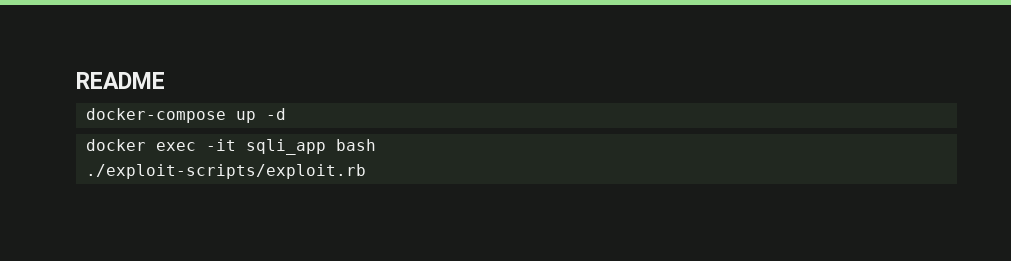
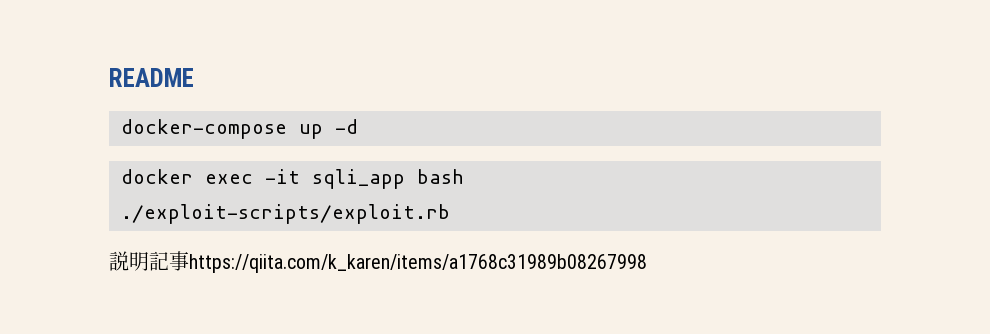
+ 説明記事https://qiita.com/k_karen/items/a1768c31989b08267998

